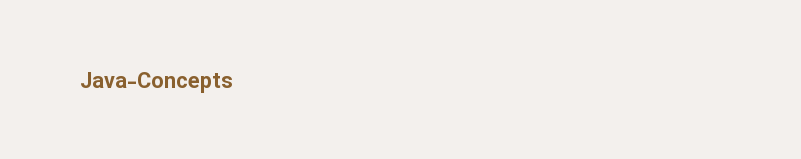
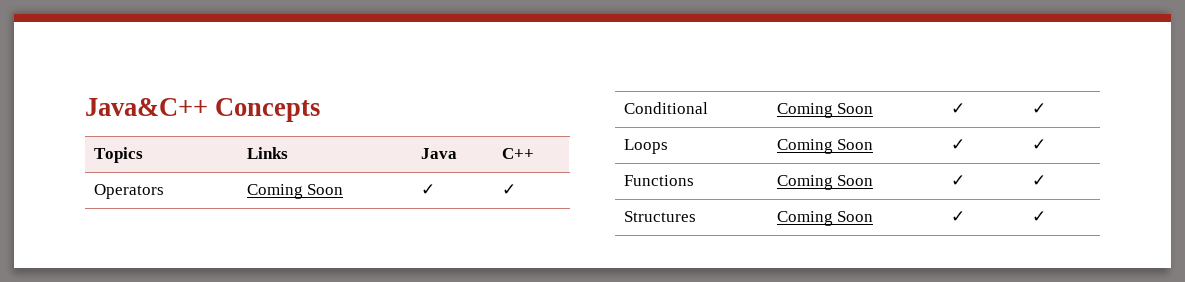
- Java-Concepts
+ Java&C++ Concepts
+ Topics | Links | Java | C++
+ Operators | Coming Soon | ✓ | ✓
+ Conditional | Coming Soon | ✓ | ✓
+ Loops | Coming Soon | ✓ | ✓
+ Functions | Coming Soon | ✓ | ✓
+ Structures | Coming Soon | ✓ | ✓

